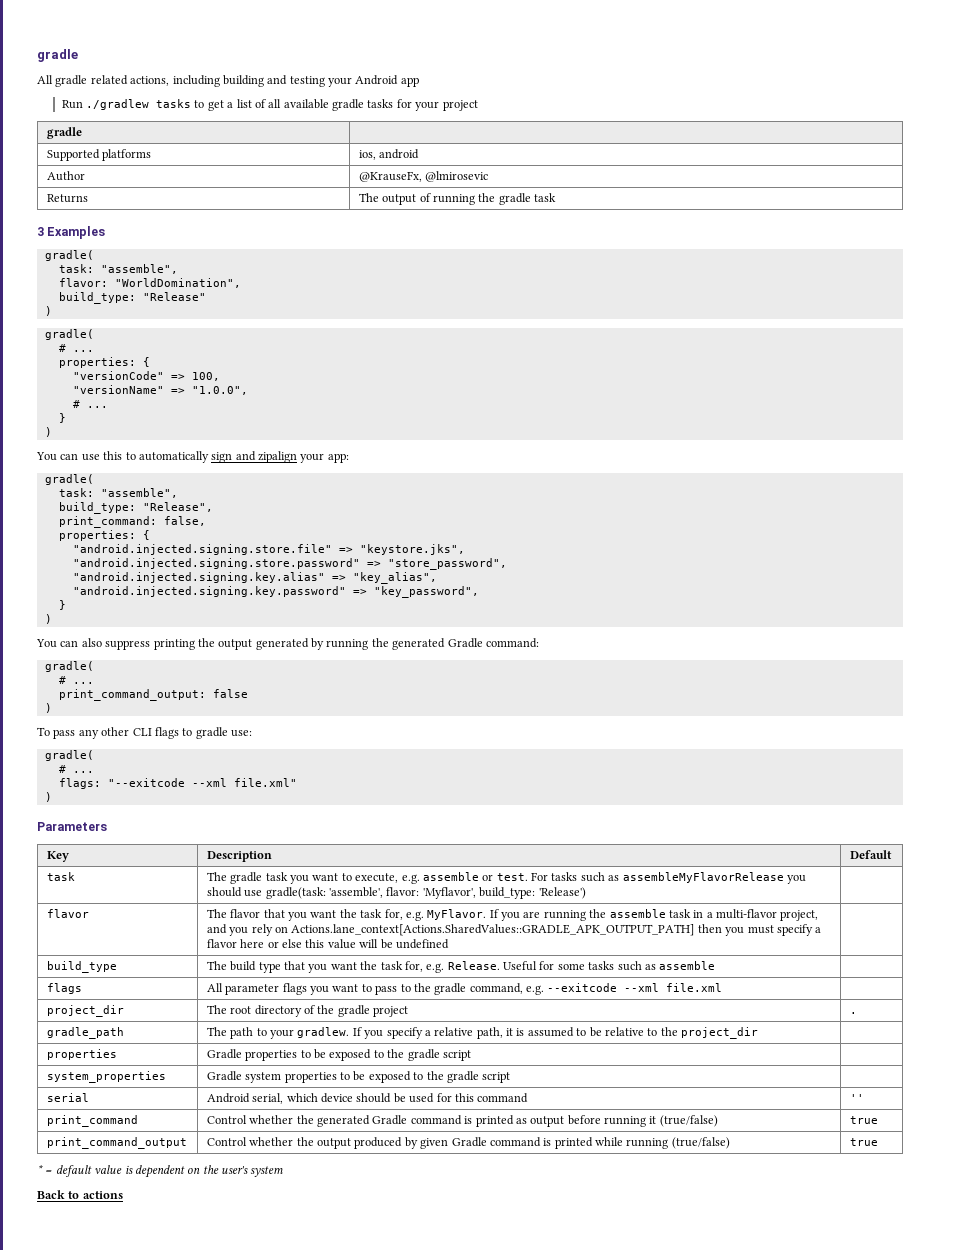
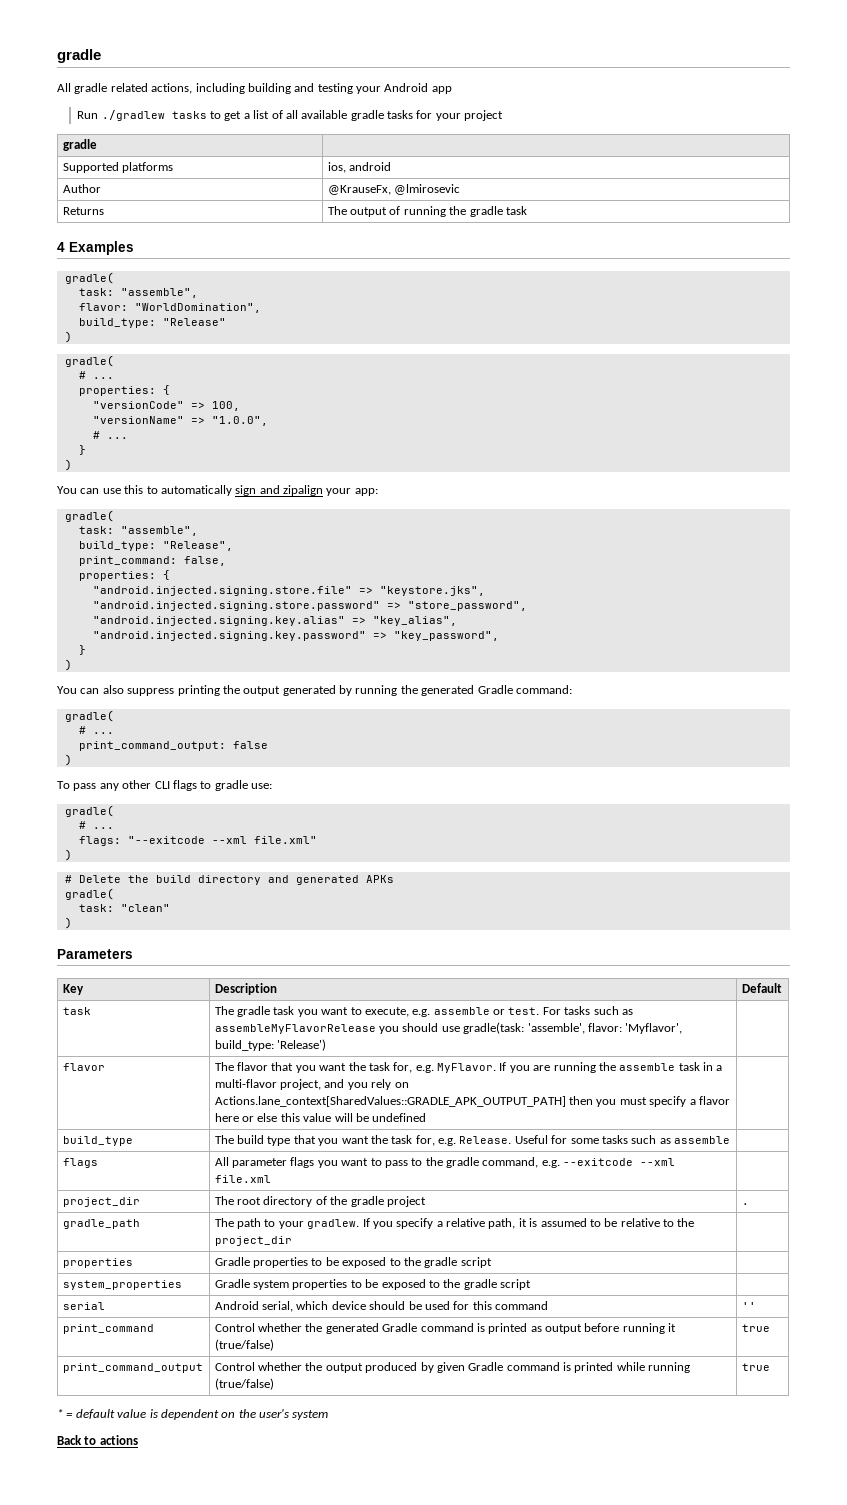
- 3 Examples
+ 4 Examples
+ # Delete the build directory and generated APKs
+ gradle(
+ task: "clean"
+ )
- If you are running the assemble task in a multi-flavor project, and you rely on Actions.lane_context[Actions.SharedValues::GRADLE_APK_OUTPUT_PATH] then you must specify a flavor here or else this value will be undefined
+ If you are running the assemble task in a multi-flavor project, and you rely on Actions.lane_context[SharedValues::GRADLE_APK_OUTPUT_PATH] then you must specify a flavor here or else this value will be undefined

